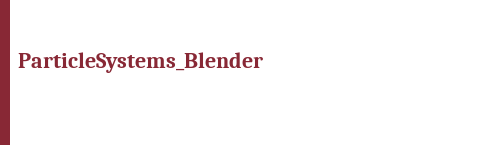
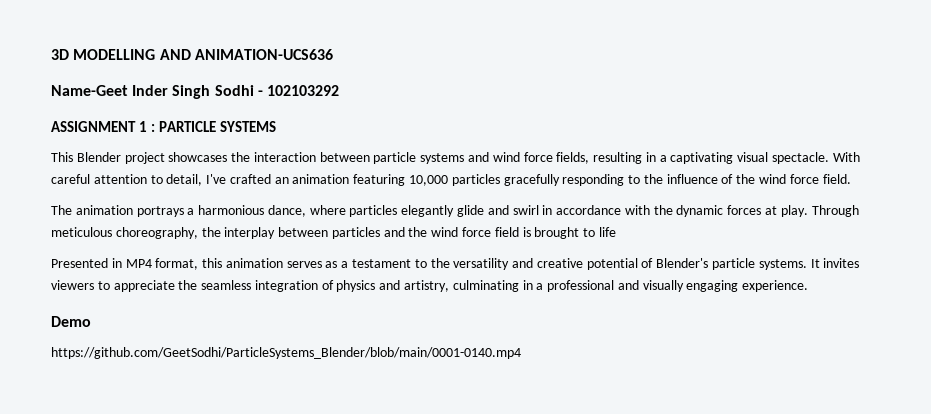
- ParticleSystems_Blender
+ 3D MODELLING AND ANIMATION-UCS636
+ Name-Geet Inder Singh Sodhi - 102103292
+ ASSIGNMENT 1 : PARTICLE SYSTEMS
+ This Blender project showcases the interaction between particle systems and wind force fields, resulting in a captivating visual spectacle. With careful attention to detail, I've crafted an animation featuring 10,000 particles gracefully responding to the influence of the wind force field.
+ The animation portrays a harmonious dance, where particles elegantly glide and swirl in accordance with the dynamic forces at play. Through meticulous choreography, the interplay between particles and the wind force field is brought to life
+ Presented in MP4 format, this animation serves as a testament to the versatility and creative potential of Blender's particle systems. It invites viewers to appreciate the seamless integration of physics and artistry, culminating in a professional and visually engaging experience.
+ Demo
+ https://github.com/GeetSodhi/ParticleSystems_Blender/blob/main/0001-0140.mp4

